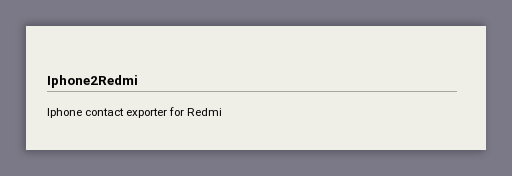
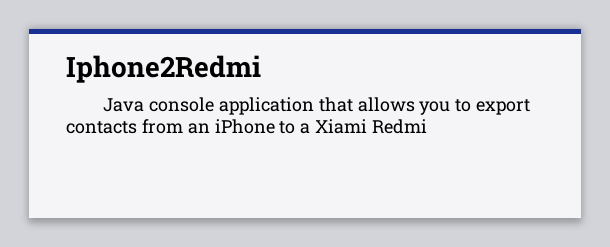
- Iphone contact exporter for Redmi
+ Java console application that allows you to export contacts from an iPhone to a Xiami Redmi

